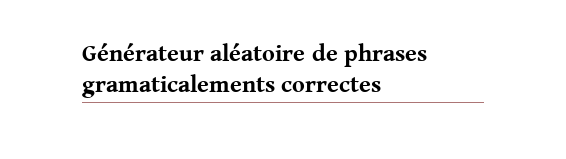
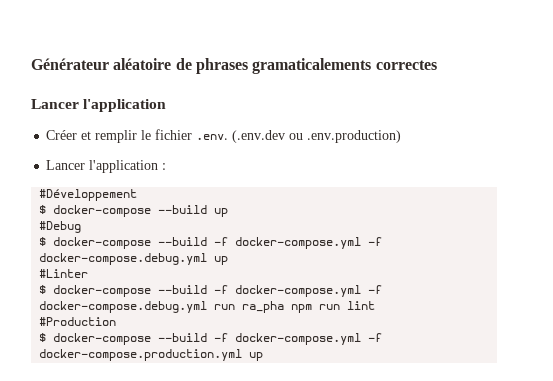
  Générateur aléatoire de phrases gramaticalements correctes
+ Lancer l'application
+ Créer et remplir le fichier .env. (.env.dev ou .env.production)
+ Lancer l'application :
+ #Développement
+ $ docker-compose --build up
+ #Debug
+ $ docker-compose --build -f docker-compose.yml -f docker-compose.debug.yml up
+ #Linter
+ $ docker-compose --build -f docker-compose.yml -f docker-compose.debug.yml run ra_pha npm run lint
+ #Production
+ $ docker-compose --build -f docker-compose.yml -f docker-compose.production.yml up

